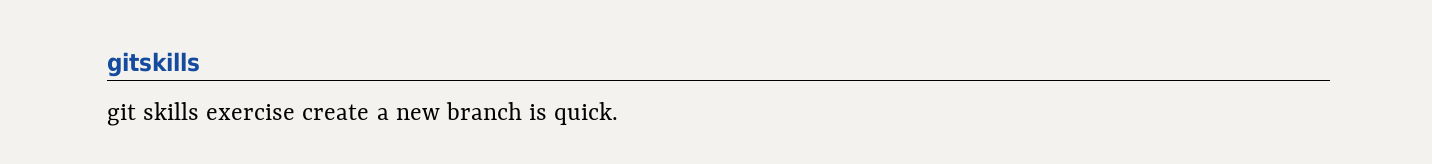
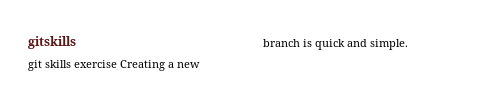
- git skills exercise create a new branch is quick.
+ git skills exercise Creating a new branch is quick and simple.

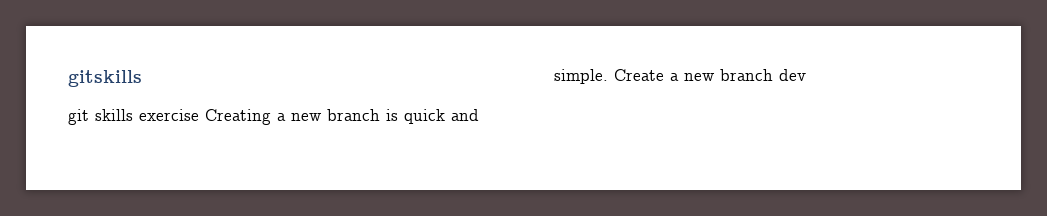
+ Create a new branch dev

